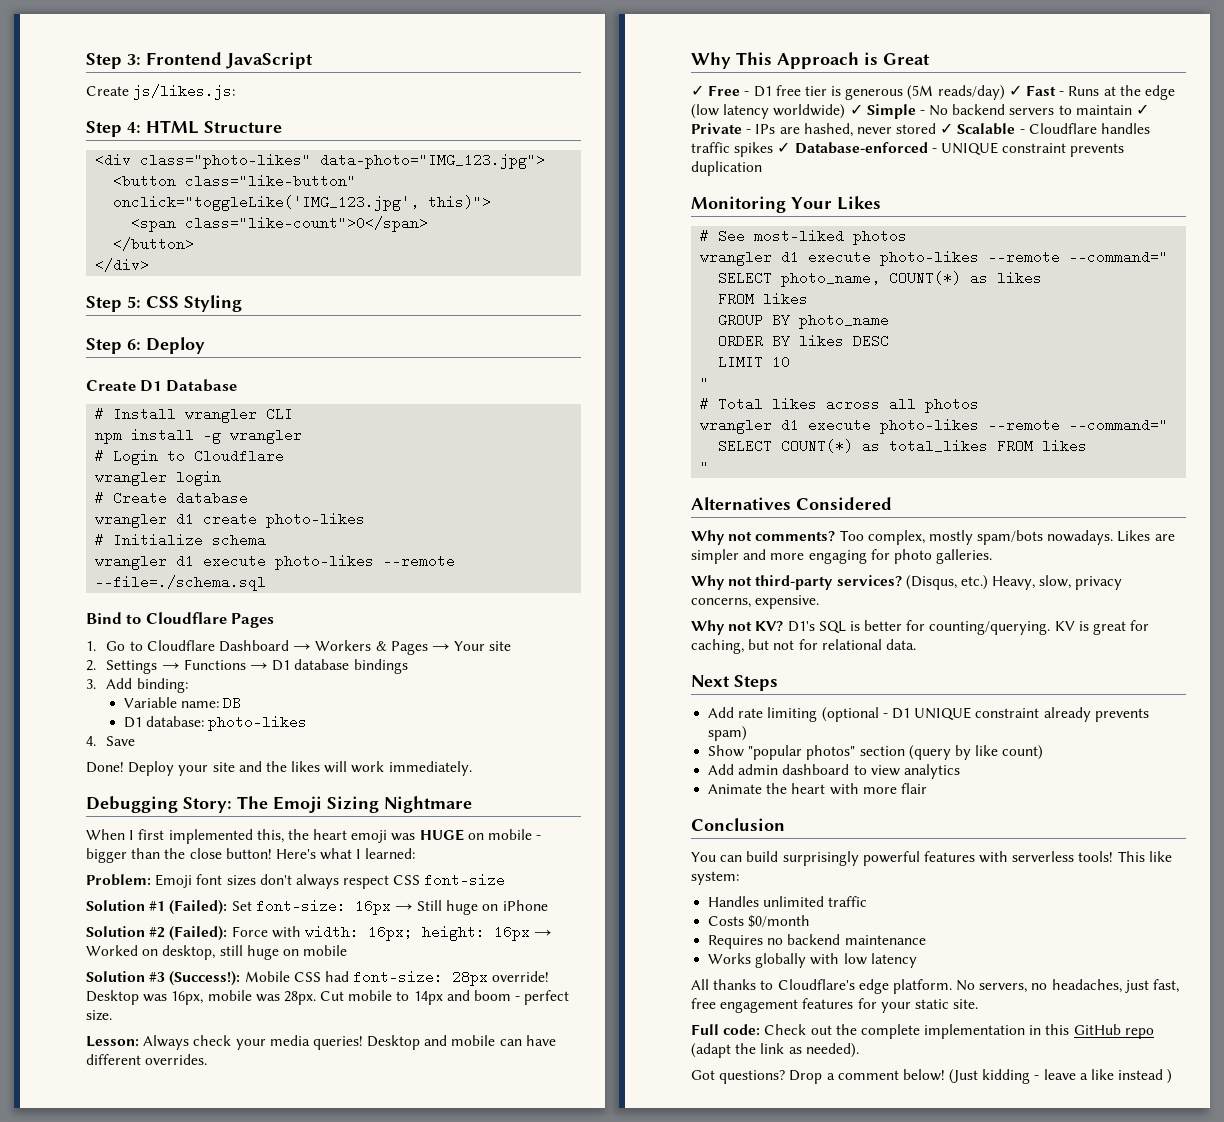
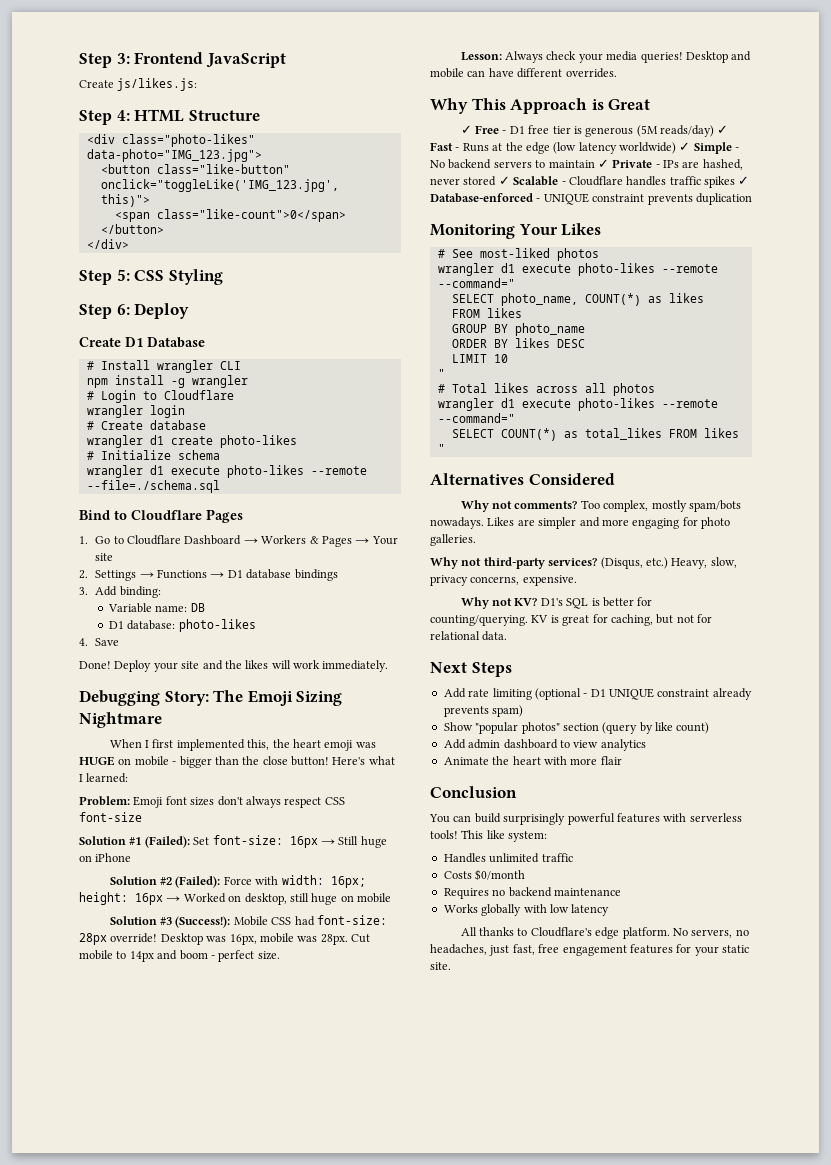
- Full code: Check out the complete implementation in this GitHub repo (adapt the link as needed).
- Got questions? Drop a comment below! (Just kidding - leave a like instead )

